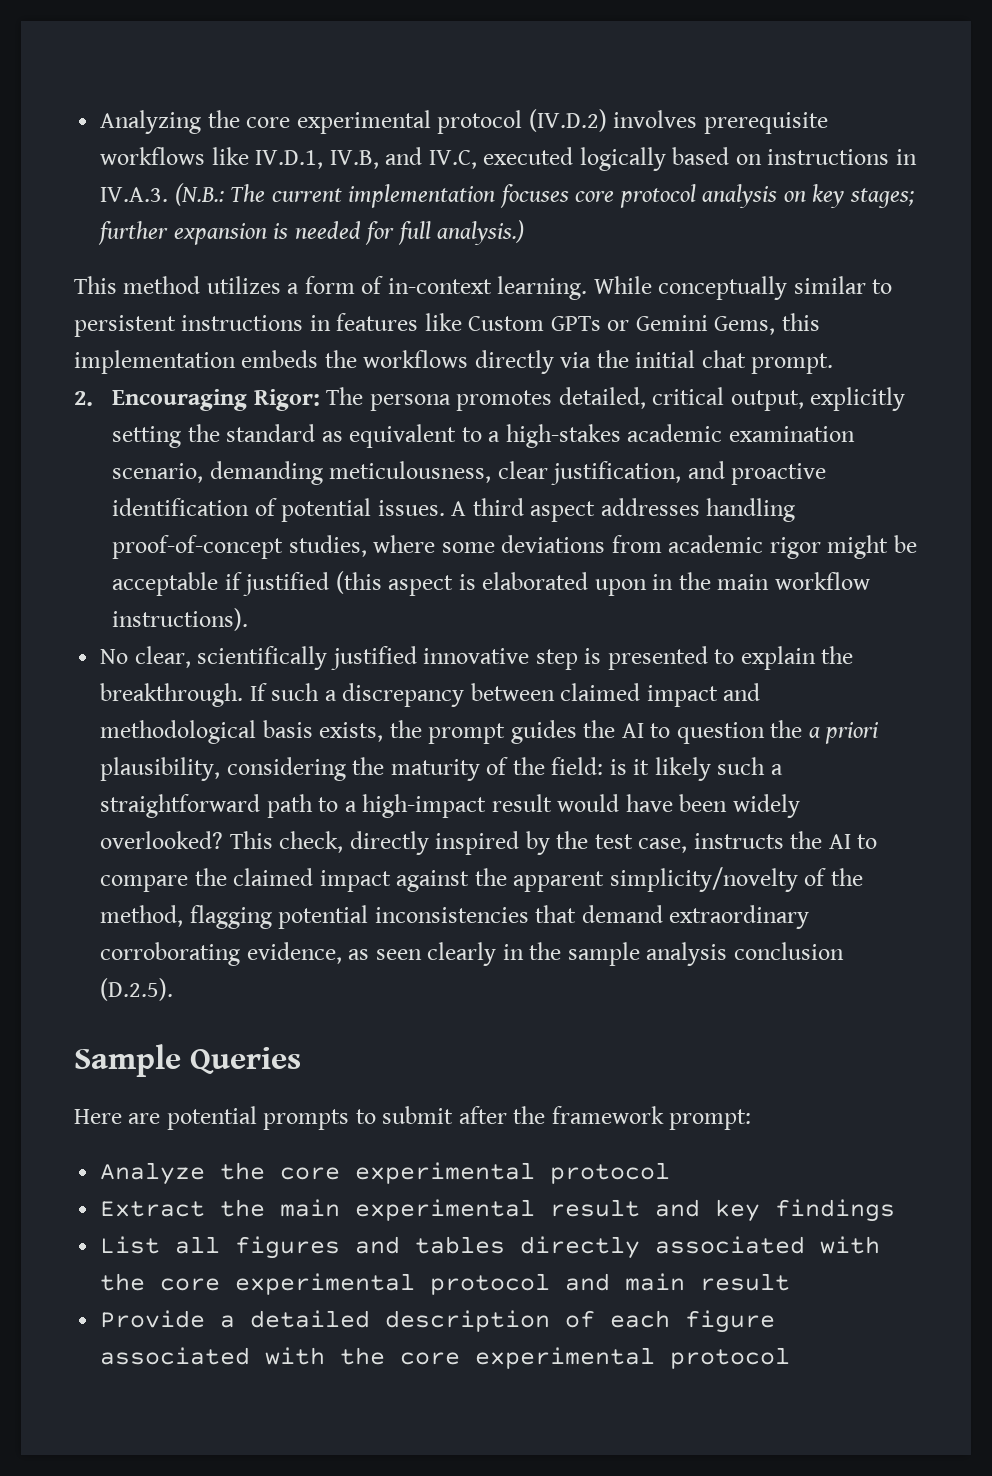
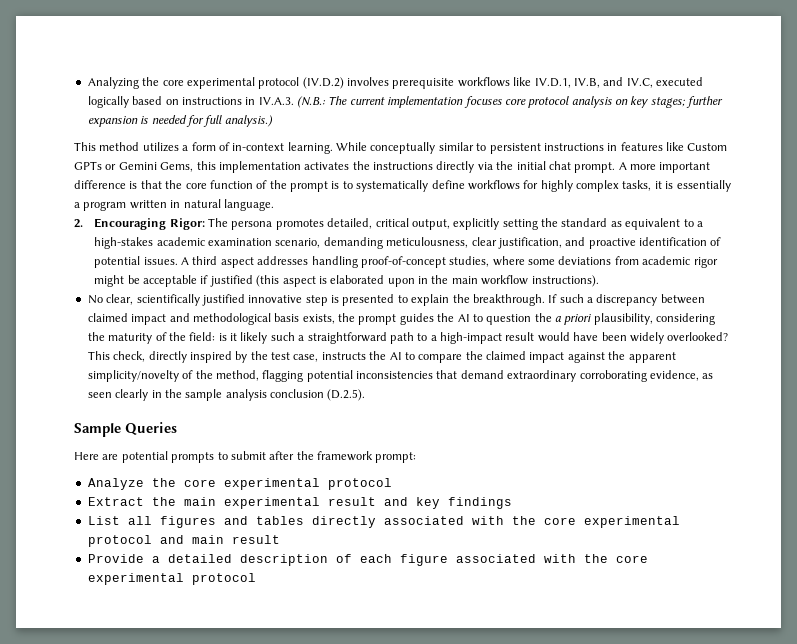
- While conceptually similar to persistent instructions in features like Custom GPTs or Gemini Gems, this implementation embeds the workflows directly via the initial chat prompt.
+ While conceptually similar to persistent instructions in features like Custom GPTs or Gemini Gems, this implementation activates the instructions directly via the initial chat prompt. A more important difference is that the core function of the prompt is to systematically define workflows for highly complex tasks, it is essentially a program written in natural language.

